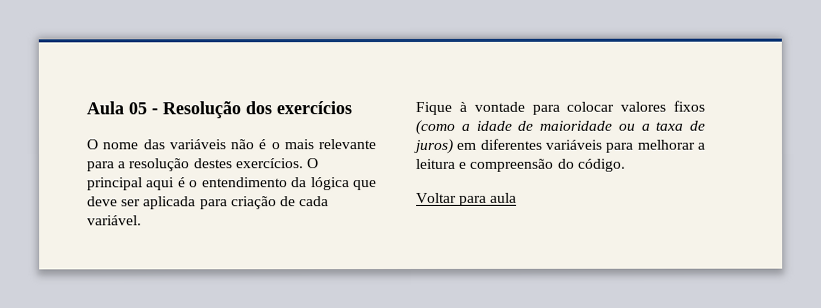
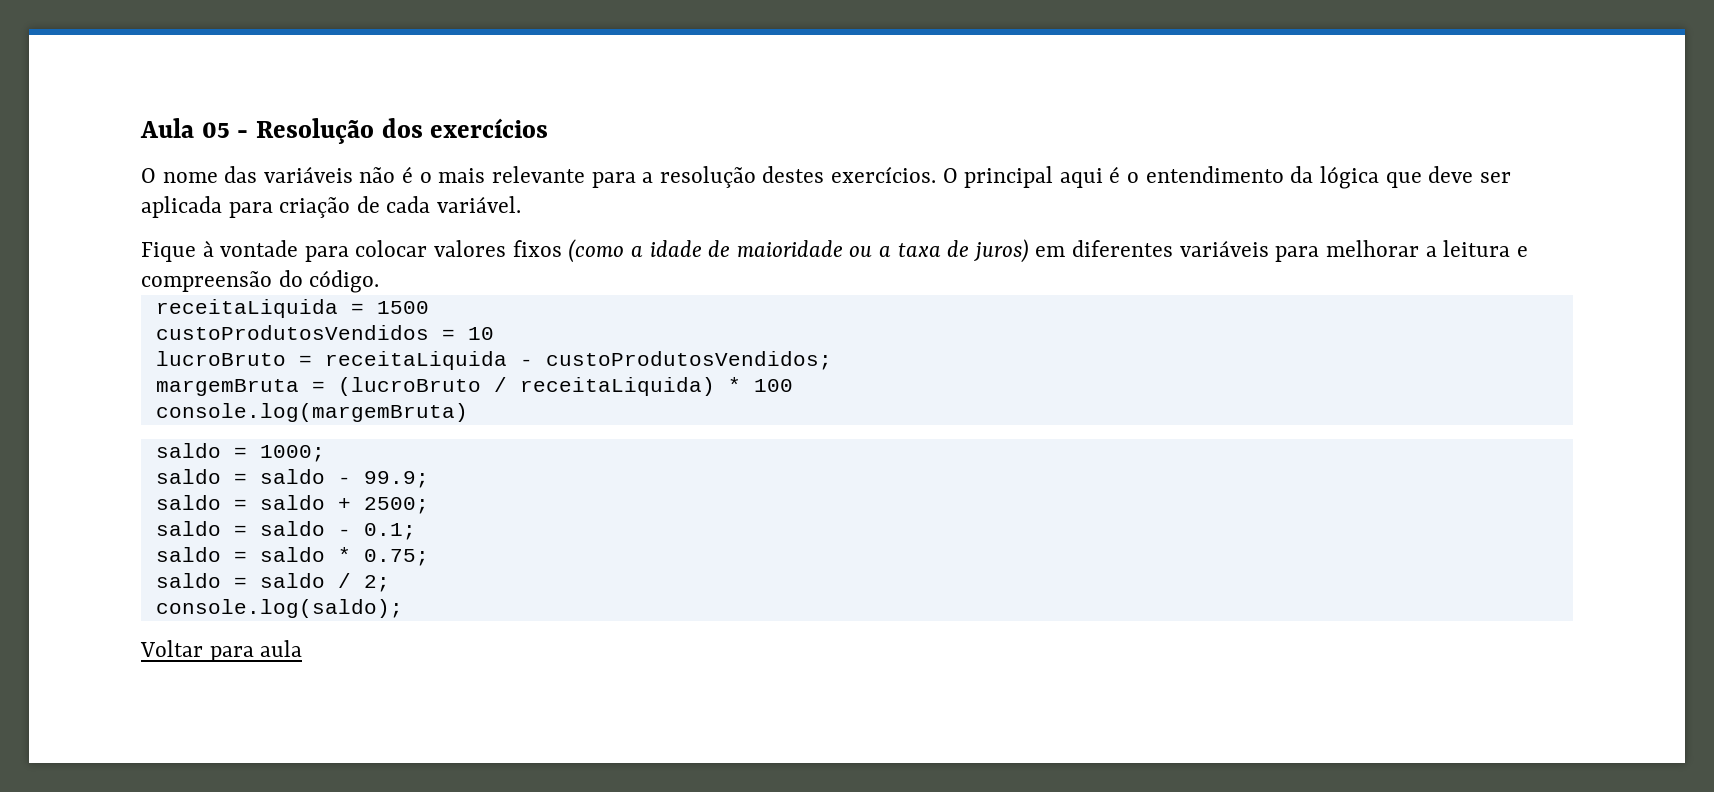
+ receitaLiquida = 1500
+ custoProdutosVendidos = 10
+ lucroBruto = receitaLiquida - custoProdutosVendidos;
+ margemBruta = (lucroBruto / receitaLiquida) * 100
+ console.log(margemBruta)
+ saldo = 1000;
+ saldo = saldo - 99.9;
+ saldo = saldo + 2500;
+ saldo = saldo - 0.1;
+ saldo = saldo * 0.75;
+ saldo = saldo / 2;
+ console.log(saldo);

